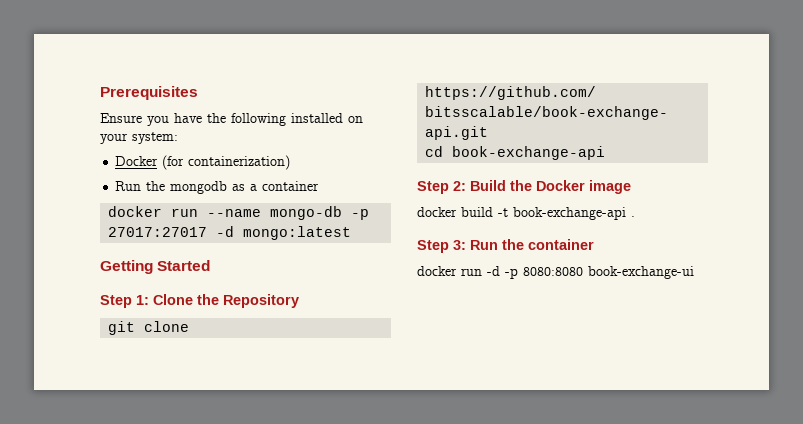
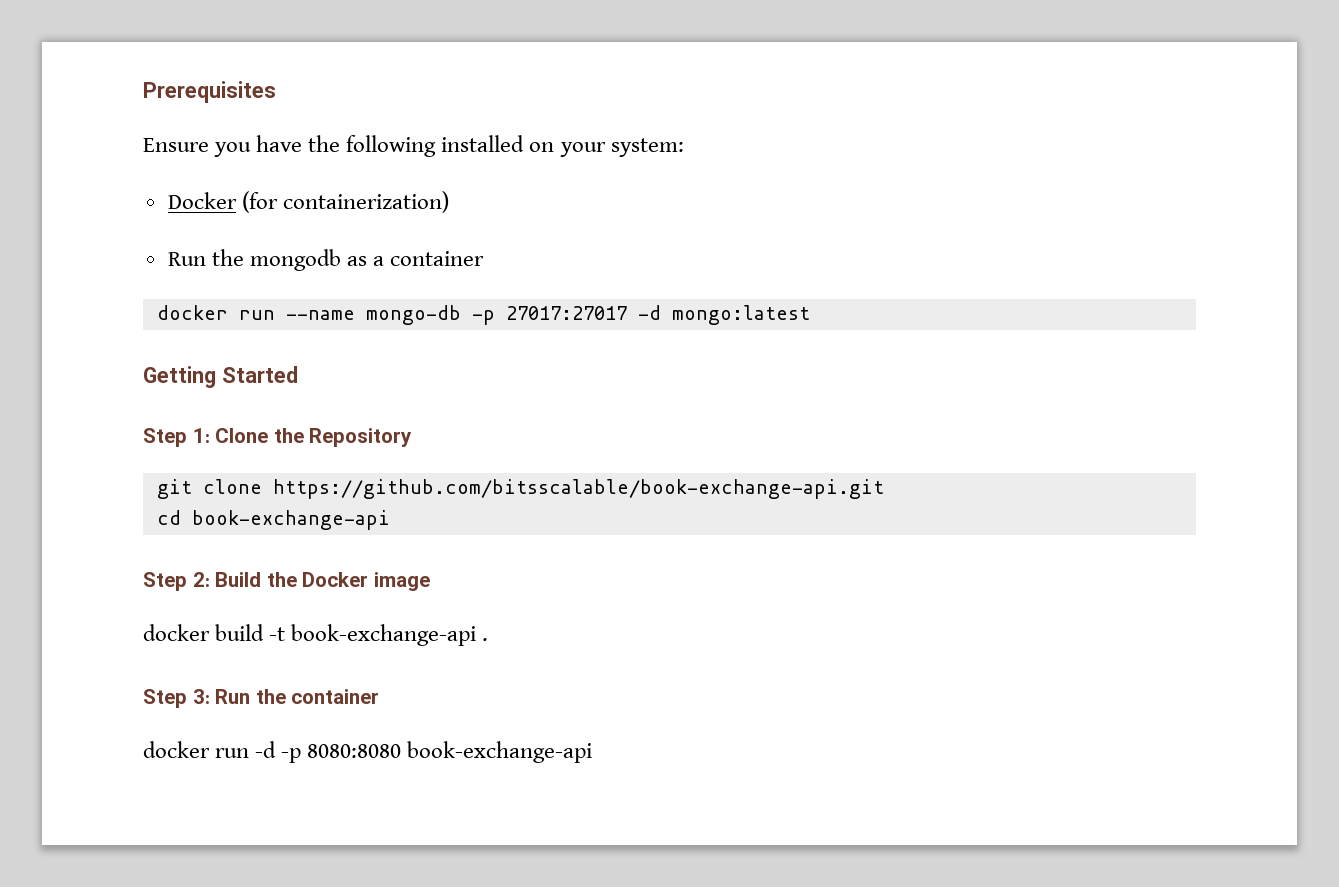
- docker run -d -p 8080:8080 book-exchange-ui
+ docker run -d -p 8080:8080 book-exchange-api

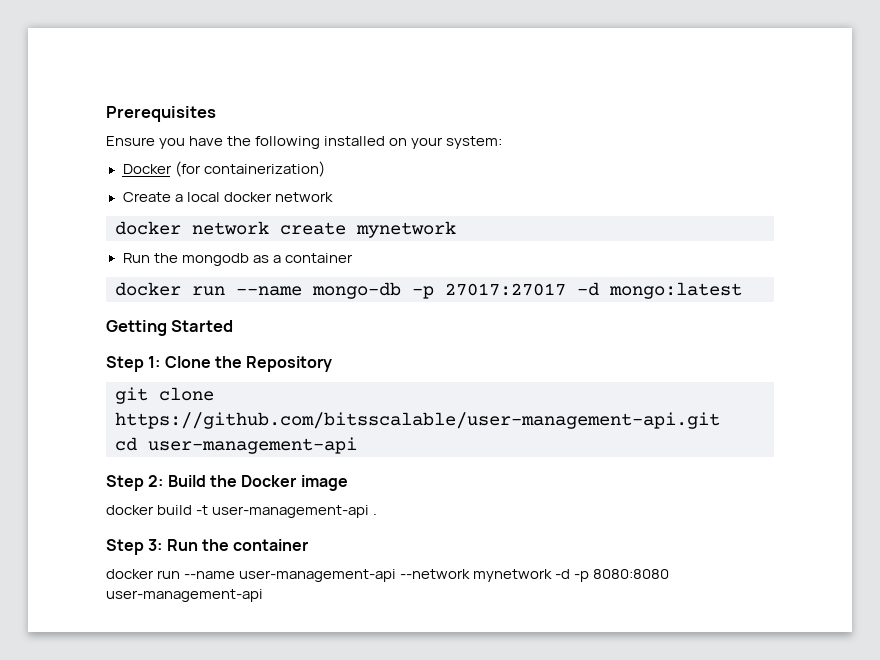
+ Create a local docker network
+ docker network create mynetwork
- git clone https://github.com/bitsscalable/book-exchange-api.git
+ git clone https://github.com/bitsscalable/user-management-api.git
- cd book-exchange-api
+ cd user-management-api
- docker build -t book-exchange-api .
+ docker build -t user-management-api .
- docker run -d -p 8080:8080 book-exchange-api
+ docker run --name user-management-api --network mynetwork -d -p 8080:8080 user-management-api

